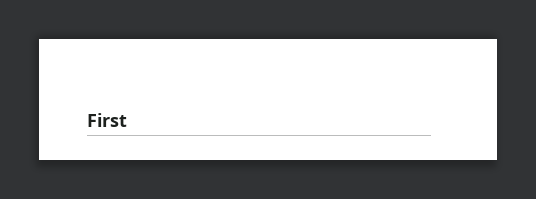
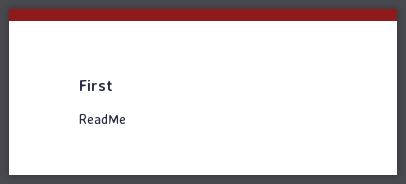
+ ReadMe

